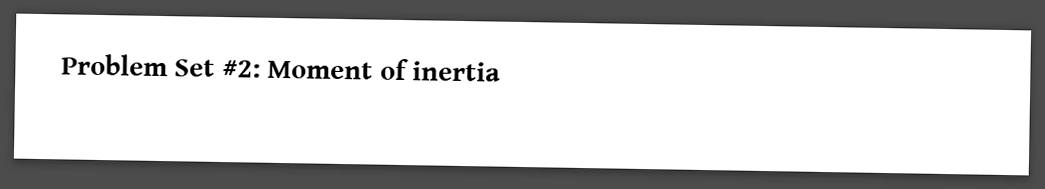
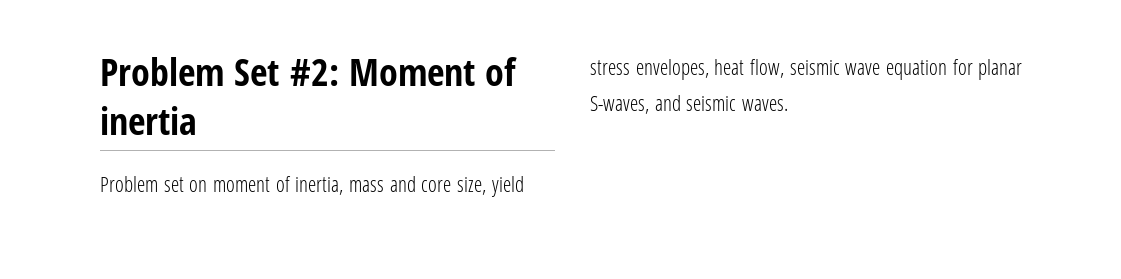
+ Problem set on moment of inertia, mass and core size, yield stress envelopes, heat flow, seismic wave equation for planar S-waves, and seismic waves.

